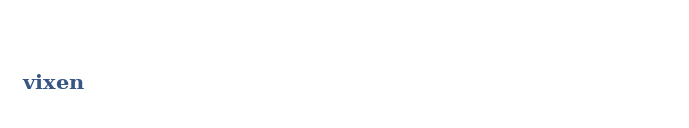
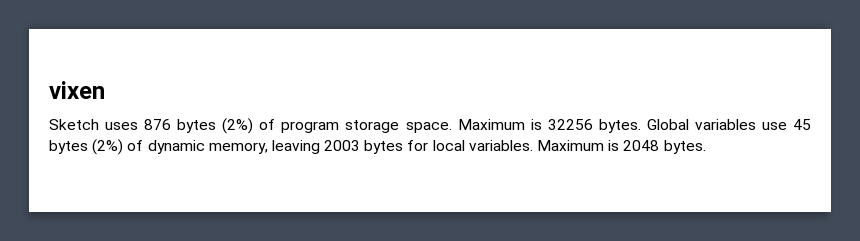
+ Sketch uses 876 bytes (2%) of program storage space. Maximum is 32256 bytes. Global variables use 45 bytes (2%) of dynamic memory, leaving 2003 bytes for local variables. Maximum is 2048 bytes.

